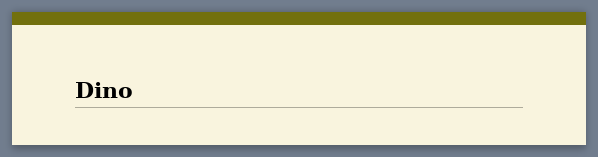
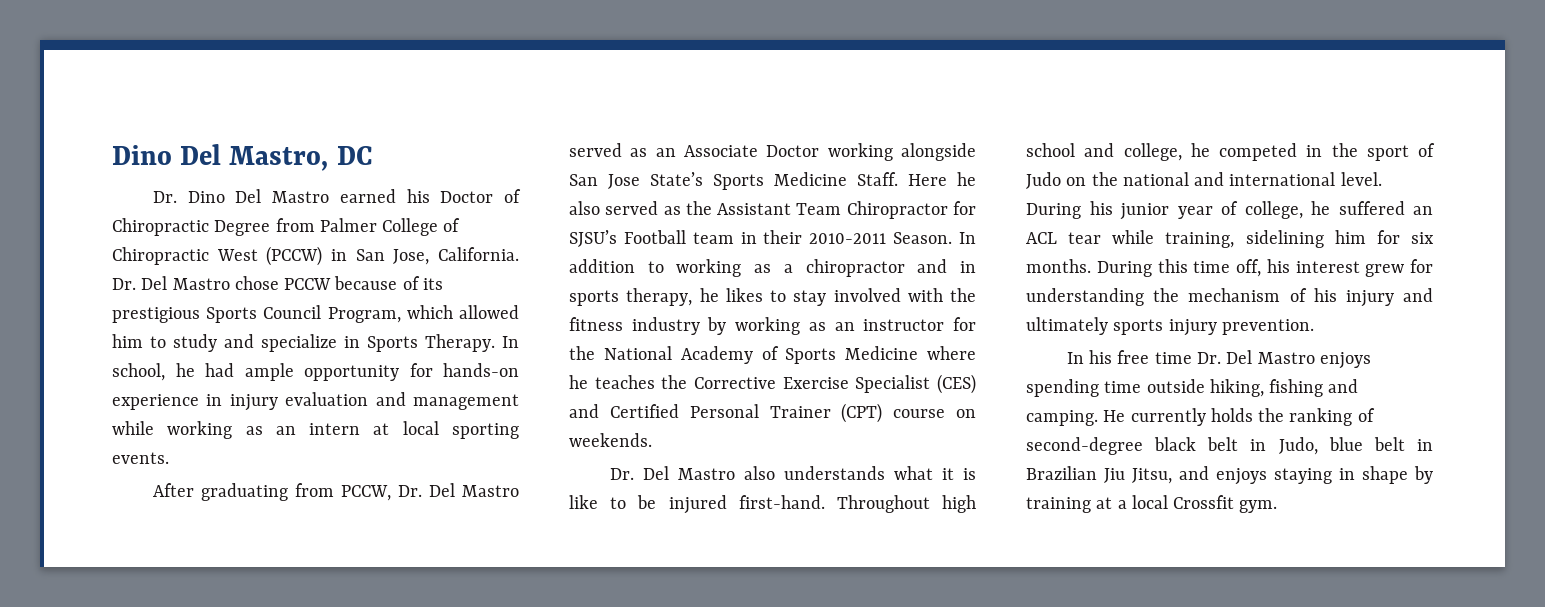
- Dino
+ Dino Del Mastro, DC
+ Dr. Dino Del Mastro earned his Doctor of Chiropractic Degree from Palmer College of Chiropractic West (PCCW) in San Jose, California. Dr. Del Mastro chose PCCW because of its prestigious Sports Council Program, which allowed him to study and specialize in Sports Therapy. In school, he had ample opportunity for hands-on experience in injury evaluation and management while working as an intern at local sporting events.
+ After graduating from PCCW, Dr. Del Mastro served as an Associate Doctor working alongside San Jose State’s Sports Medicine Staff. Here he also served as the Assistant Team Chiropractor for SJSU’s Football team in their 2010-2011 Season. In addition to working as a chiropractor and in sports therapy, he likes to stay involved with the fitness industry by working as an instructor for the National Academy of Sports Medicine where he teaches the Corrective Exercise Specialist (CES) and Certified Personal Trainer (CPT) course on weekends.
+ Dr. Del Mastro also understands what it is like to be injured first-hand. Throughout high school and college, he competed in the sport of Judo on the national and international level. During his junior year of college, he suffered an ACL tear while training, sidelining him for six months. During this time off, his interest grew for understanding the mechanism of his injury and ultimately sports injury prevention.
+ In his free time Dr. Del Mastro enjoys spending time outside hiking, fishing and camping. He currently holds the ranking of second-degree black belt in Judo, blue belt in Brazilian Jiu Jitsu, and enjoys staying in shape by training at a local Crossfit gym.

